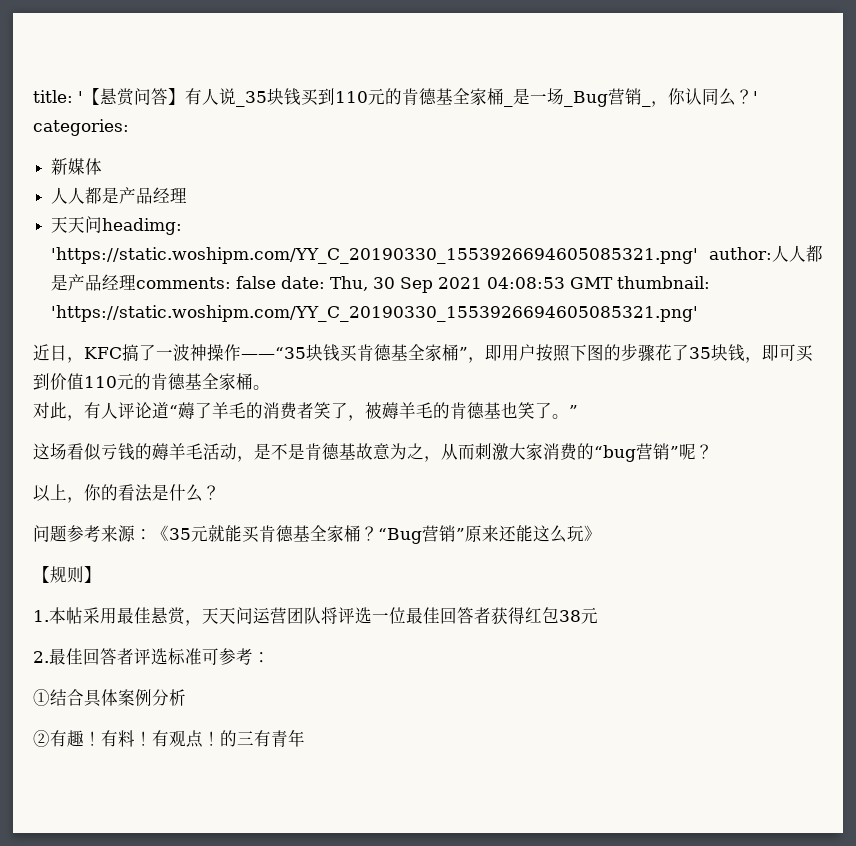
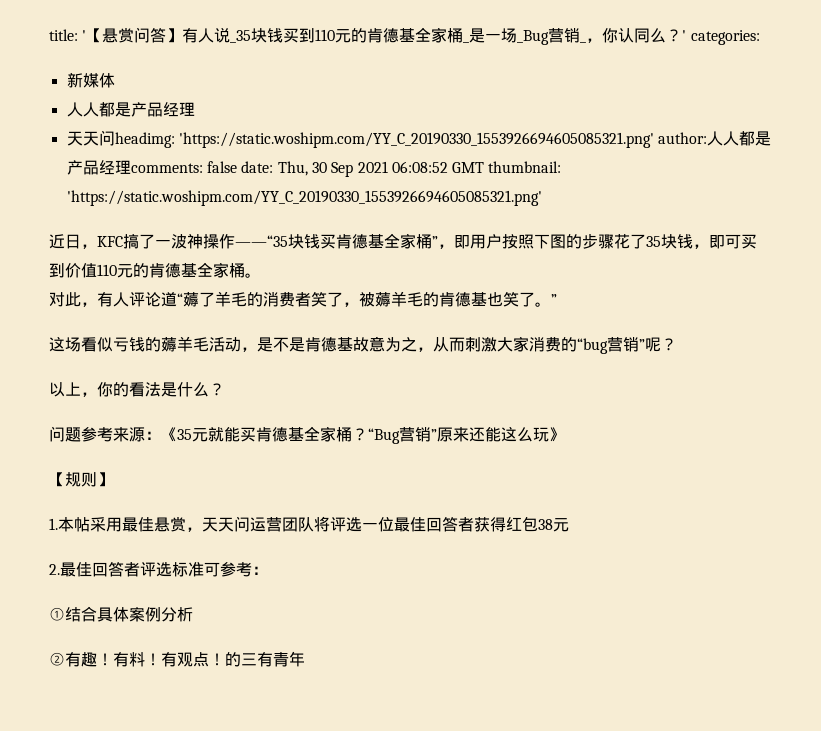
- 天天问headimg: 'https://static.woshipm.com/YY_C_20190330_1553926694605085321.png' author:人人都是产品经理comments: false date: Thu, 30 Sep 2021 04:08:53 GMT thumbnail: 'https://static.woshipm.com/YY_C_20190330_1553926694605085321.png'
+ 天天问headimg: 'https://static.woshipm.com/YY_C_20190330_1553926694605085321.png' author:人人都是产品经理comments: false date: Thu, 30 Sep 2021 06:08:52 GMT thumbnail: 'https://static.woshipm.com/YY_C_20190330_1553926694605085321.png'

